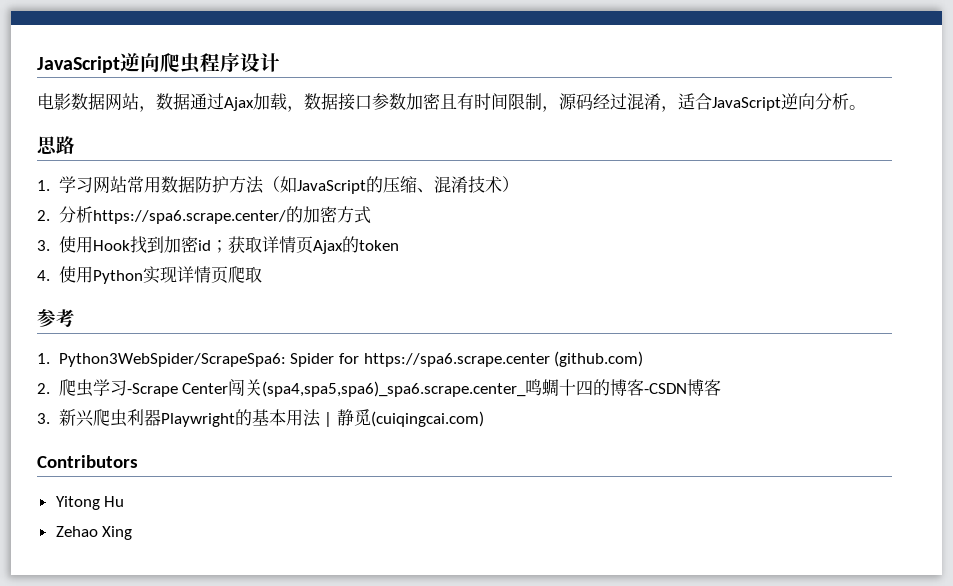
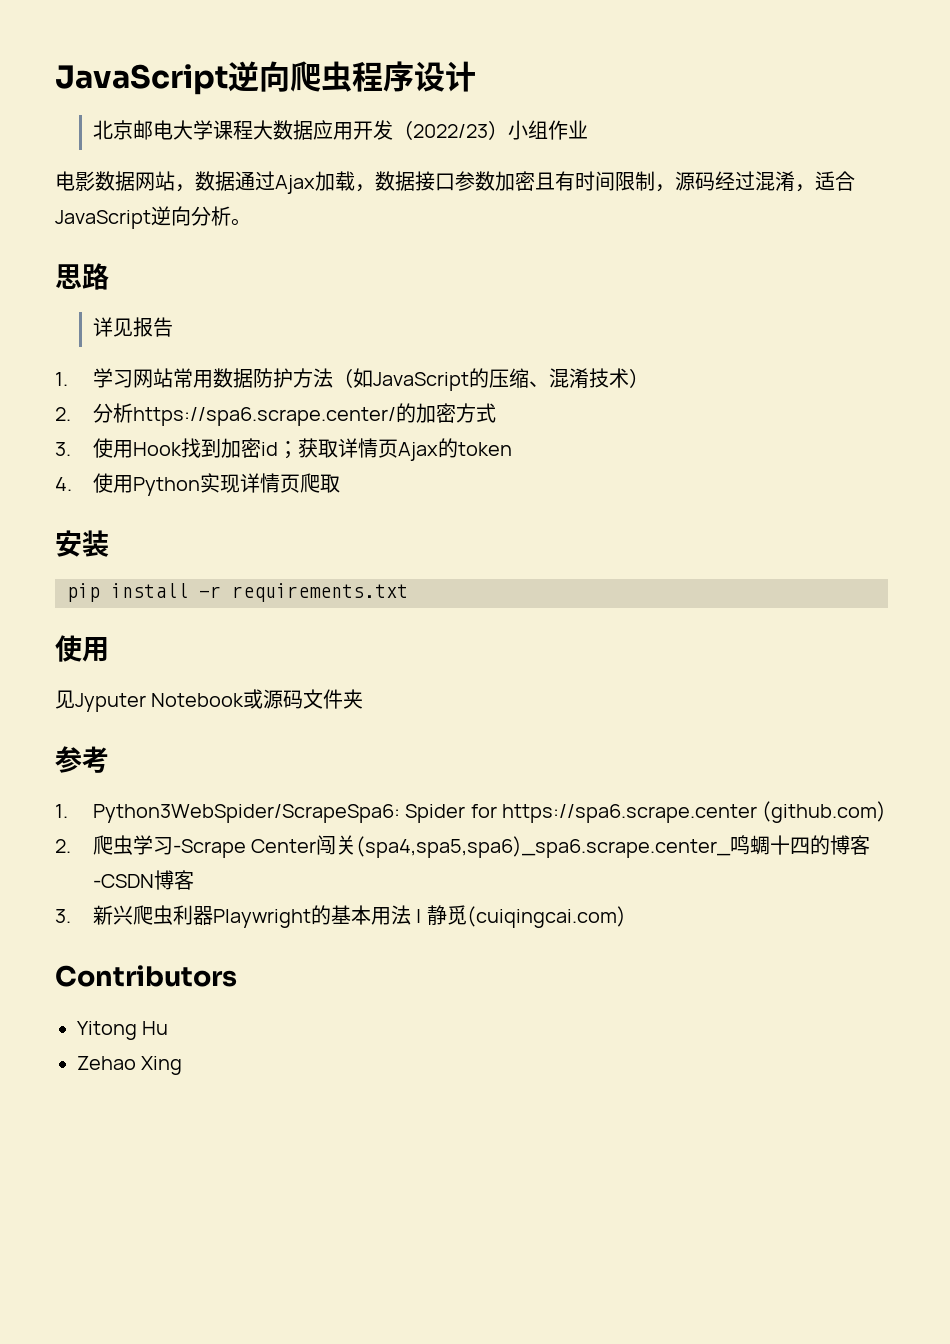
+ 北京邮电大学课程大数据应用开发（2022/23）小组作业
+ 详见报告
+ 安装
+ pip install -r requirements.txt
+ 使用
+ 见Jyputer Notebook或源码文件夹

